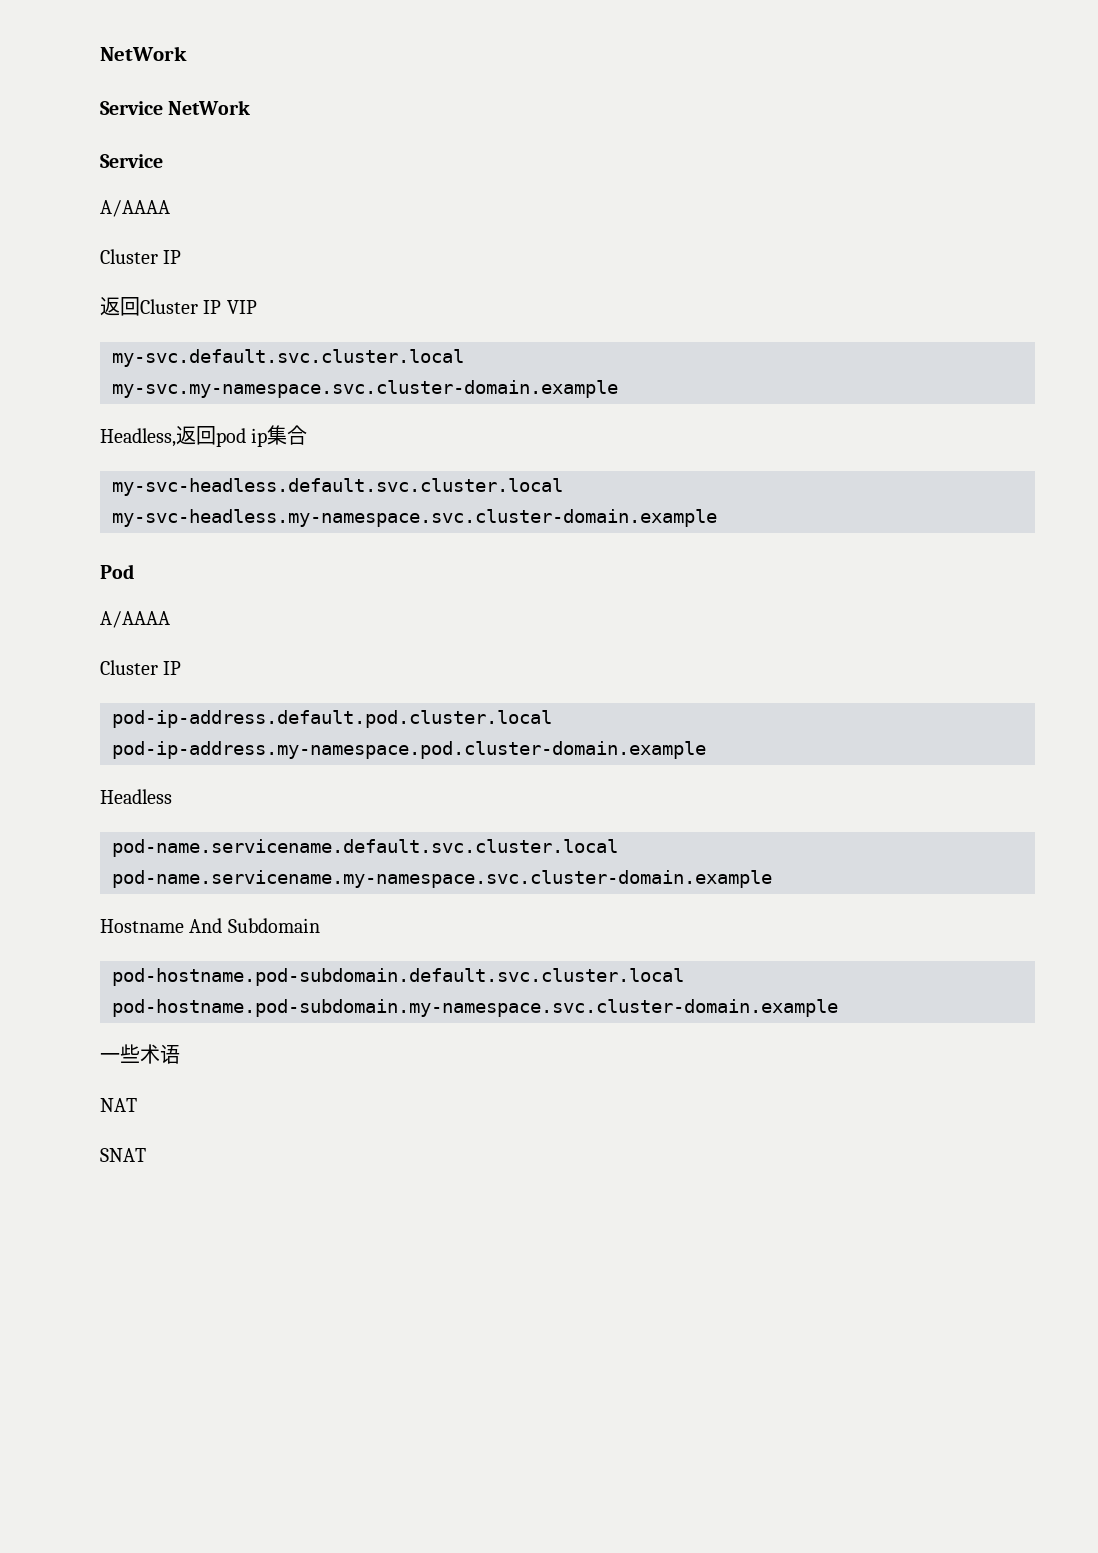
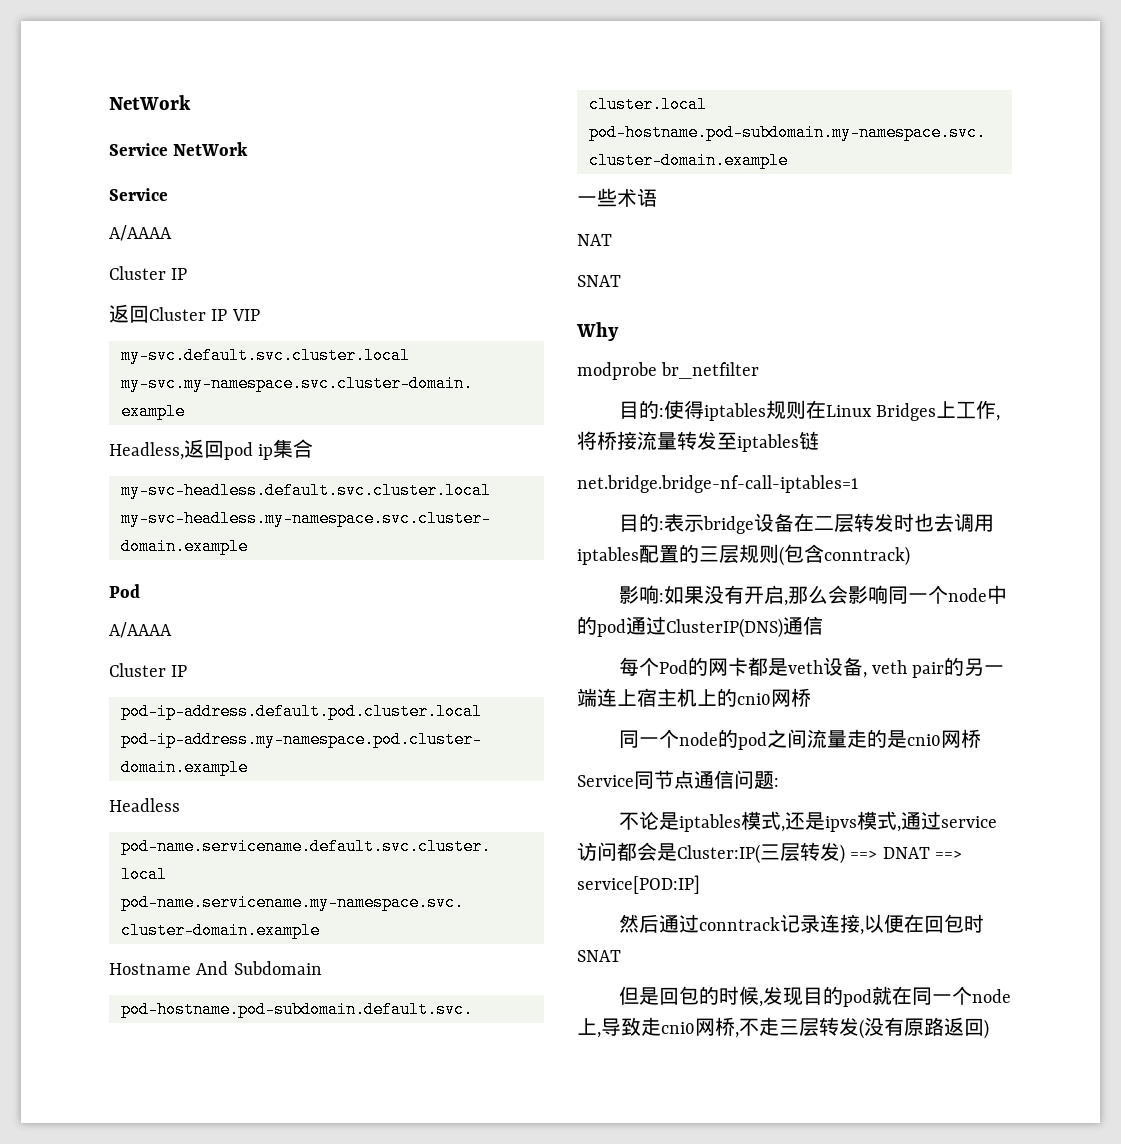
+ Why
+ modprobe br_netfilter
+ 目的:使得iptables规则在Linux Bridges上工作,将桥接流量转发至iptables链
+ net.bridge.bridge-nf-call-iptables=1
+ 目的:表示bridge设备在二层转发时也去调用iptables配置的三层规则(包含conntrack)
+ 影响:如果没有开启,那么会影响同一个node中的pod通过ClusterIP(DNS)通信
+ 每个Pod的网卡都是veth设备, veth pair的另一端连上宿主机上的cni0网桥
+ 同一个node的pod之间流量走的是cni0网桥
+ Service同节点通信问题:
+ 不论是iptables模式,还是ipvs模式,通过service访问都会是Cluster:IP(三层转发) ==> DNAT ==> service[POD:IP]
+ 然后通过conntrack记录连接,以便在回包时SNAT
+ 但是回包的时候,发现目的pod就在同一个node上,导致走cni0网桥,不走三层转发(没有原路返回)

